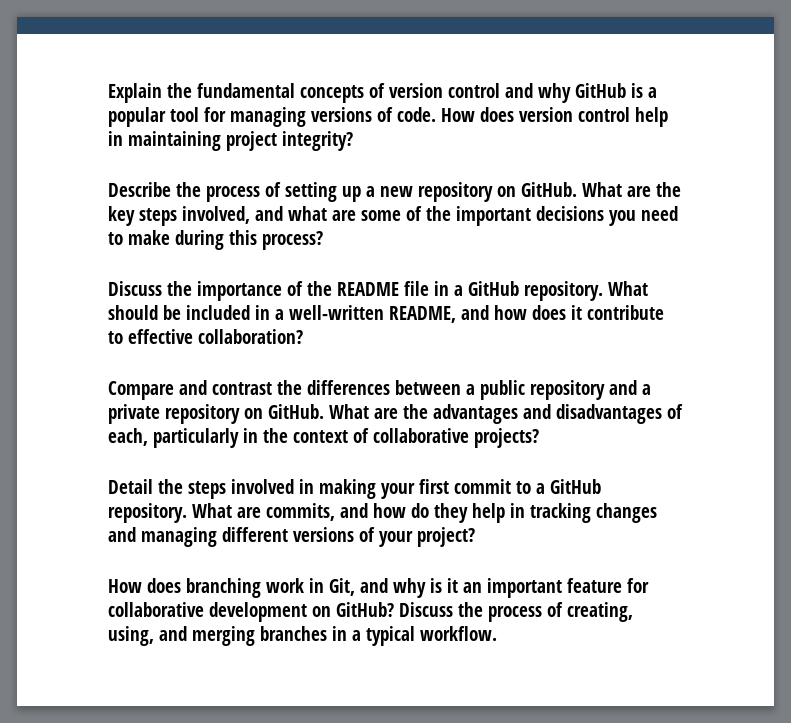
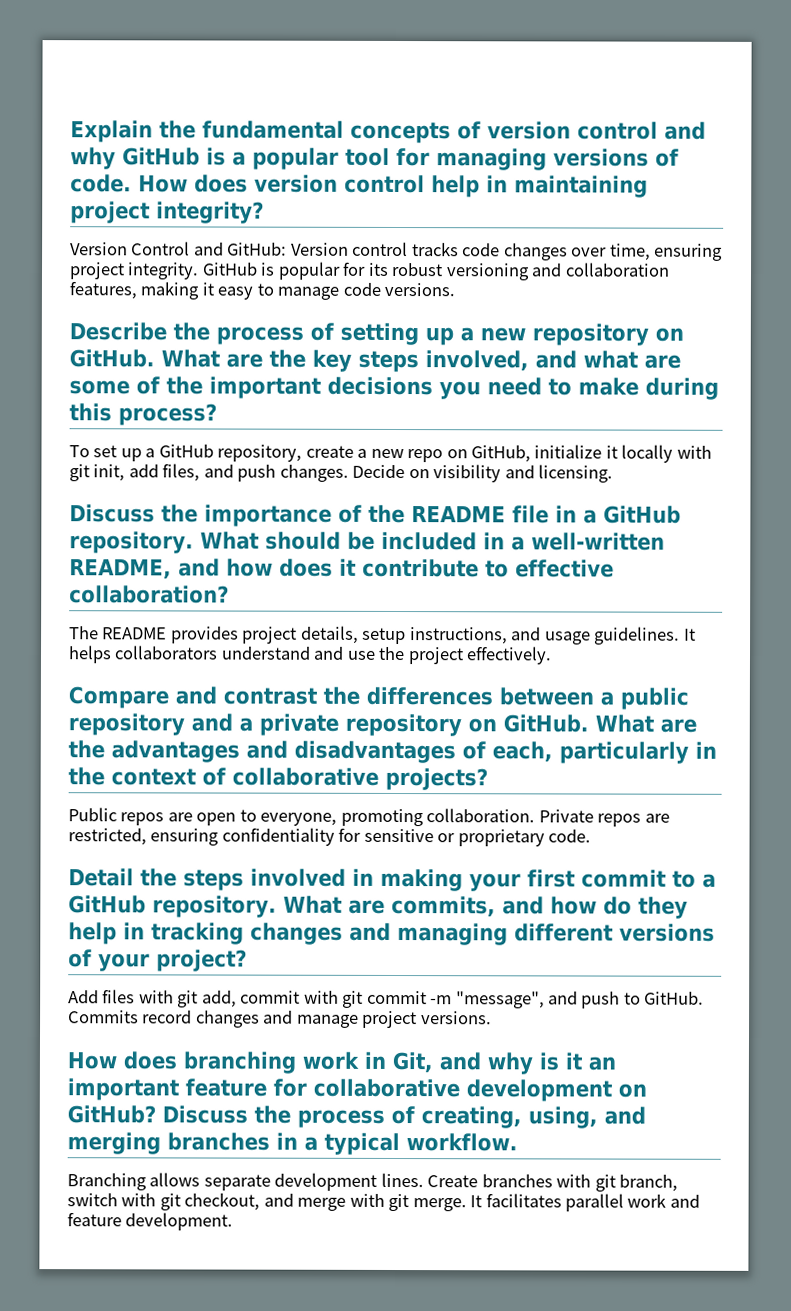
+ Version Control and GitHub: Version control tracks code changes over time, ensuring project integrity. GitHub is popular for its robust versioning and collaboration features, making it easy to manage code versions.
+ To set up a GitHub repository, create a new repo on GitHub, initialize it locally with git init, add files, and push changes. Decide on visibility and licensing.
+ The README provides project details, setup instructions, and usage guidelines. It helps collaborators understand and use the project effectively.
+ Public repos are open to everyone, promoting collaboration. Private repos are restricted, ensuring confidentiality for sensitive or proprietary code.
+ Add files with git add, commit with git commit -m "message", and push to GitHub. Commits record changes and manage project versions.
+ Branching allows separate development lines. Create branches with git branch, switch with git checkout, and merge with git merge. It facilitates parallel work and feature development.

